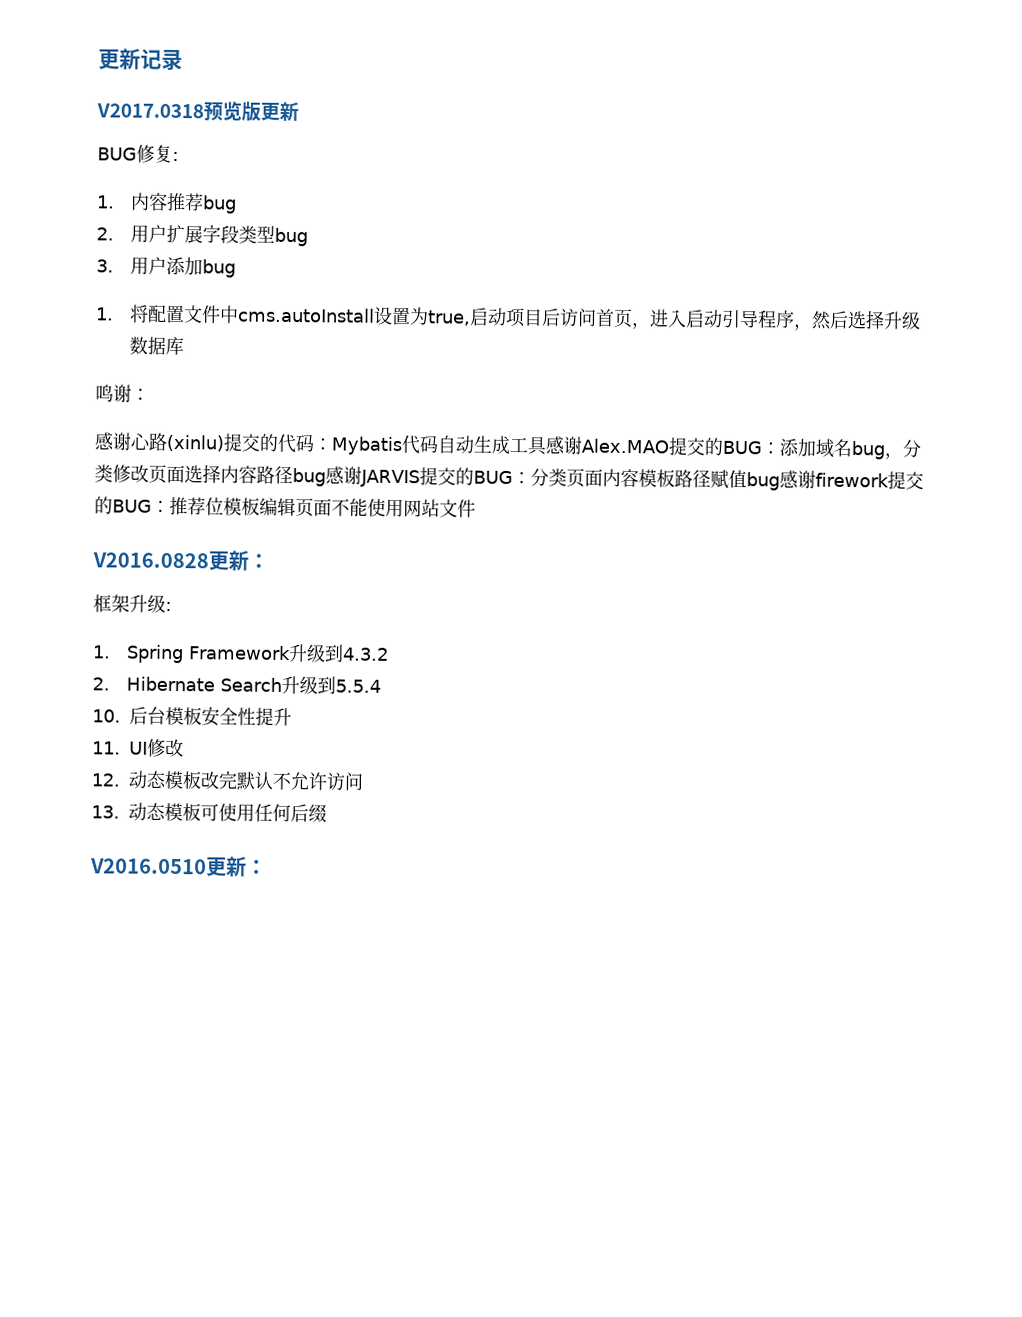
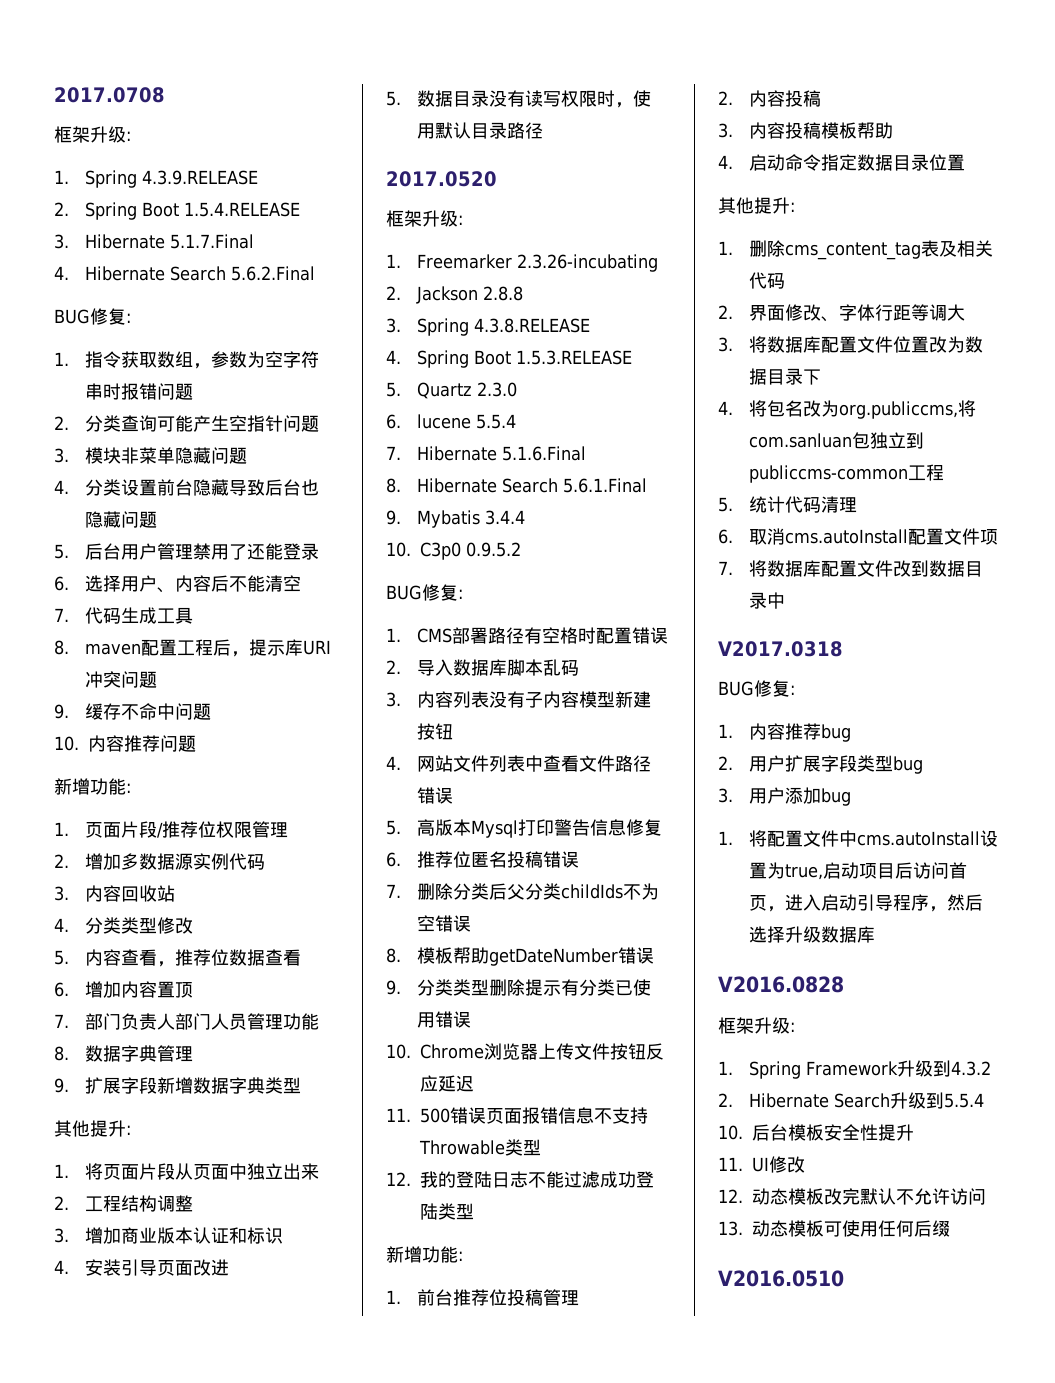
- 更新记录
+ 2017.0708
+ 框架升级:
+ 1. Spring 4.3.9.RELEASE
+ 2. Spring Boot 1.5.4.RELEASE
+ 3. Hibernate 5.1.7.Final
+ 4. Hibernate Search 5.6.2.Final
+ BUG修复:
+ 1.指令获取数组，参数为空字符串时报错问题
+ 2.分类查询可能产生空指针问题
+ 3.模块非菜单隐藏问题
+ 4.分类设置前台隐藏导致后台也隐藏问题
+ 5.后台用户管理禁用了还能登录
+ 6.选择用户、内容后不能清空
+ 7.代码生成工具
+ 8. maven配置工程后，提示库URI冲突问题
+ 9.缓存不命中问题
+ 10.内容推荐问题
+ 新增功能:
+ 1.页面片段/推荐位权限管理
+ 2.增加多数据源实例代码
+ 3.内容回收站
+ 4.分类类型修改
+ 5.内容查看，推荐位数据查看
+ 6.增加内容置顶
+ 7.部门负责人部门人员管理功能
+ 8.数据字典管理
+ 9.扩展字段新增数据字典类型
+ 其他提升:
+ 1.将页面片段从页面中独立出来
+ 2.工程结构调整
+ 3.增加商业版本认证和标识
+ 4.安装引导页面改进
+ 5.数据目录没有读写权限时，使用默认目录路径
+ 2017.0520
+ 框架升级:
+ 1. Freemarker 2.3.26-incubating
+ 2. Jackson 2.8.8
+ 3. Spring 4.3.8.RELEASE
+ 4. Spring Boot 1.5.3.RELEASE
+ 5. Quartz 2.3.0
+ 6. lucene 5.5.4
+ 7. Hibernate 5.1.6.Final
+ 8. Hibernate Search 5.6.1.Final
+ 9. Mybatis 3.4.4
+ 10. C3p0 0.9.5.2
+ BUG修复:
+ 1. CMS部署路径有空格时配置错误
+ 2.导入数据库脚本乱码
+ 3.内容列表没有子内容模型新建按钮
+ 4.网站文件列表中查看文件路径错误
+ 5.高版本Mysql打印警告信息修复
+ 6.推荐位匿名投稿错误
+ 7.删除分类后父分类childIds不为空错误
+ 8.模板帮助getDateNumber错误
+ 9.分类类型删除提示有分类已使用错误
+ 10. Chrome浏览器上传文件按钮反应延迟
+ 11. 500错误页面报错信息不支持Throwable类型
+ 12.我的登陆日志不能过滤成功登陆类型
+ 新增功能:
+ 1.前台推荐位投稿管理
+ 2.内容投稿
+ 3.内容投稿模板帮助
+ 4.启动命令指定数据目录位置
+ 其他提升:
+ 1.删除cms_content_tag表及相关代码
+ 2.界面修改、字体行距等调大
+ 3.将数据库配置文件位置改为数据目录下
+ 4.将包名改为org.publiccms,将com.sanluan包独立到publiccms-common工程
+ 5.统计代码清理
+ 6.取消cms.autoInstall配置文件项
+ 7.将数据库配置文件改到数据目录中
- V2017.0318预览版更新
+ V2017.0318
- 鸣谢：
- 感谢心路(xinlu)提交的代码：Mybatis代码自动生成工具感谢Alex.MAO提交的BUG：添加域名bug，分类修改页面选择内容路径bug感谢JARVIS提交的BUG：分类页面内容模板路径赋值bug感谢firework提交的BUG：推荐位模板编辑页面不能使用网站文件
- V2016.0828更新：
+ V2016.0828
- V2016.0510更新：
+ V2016.0510

